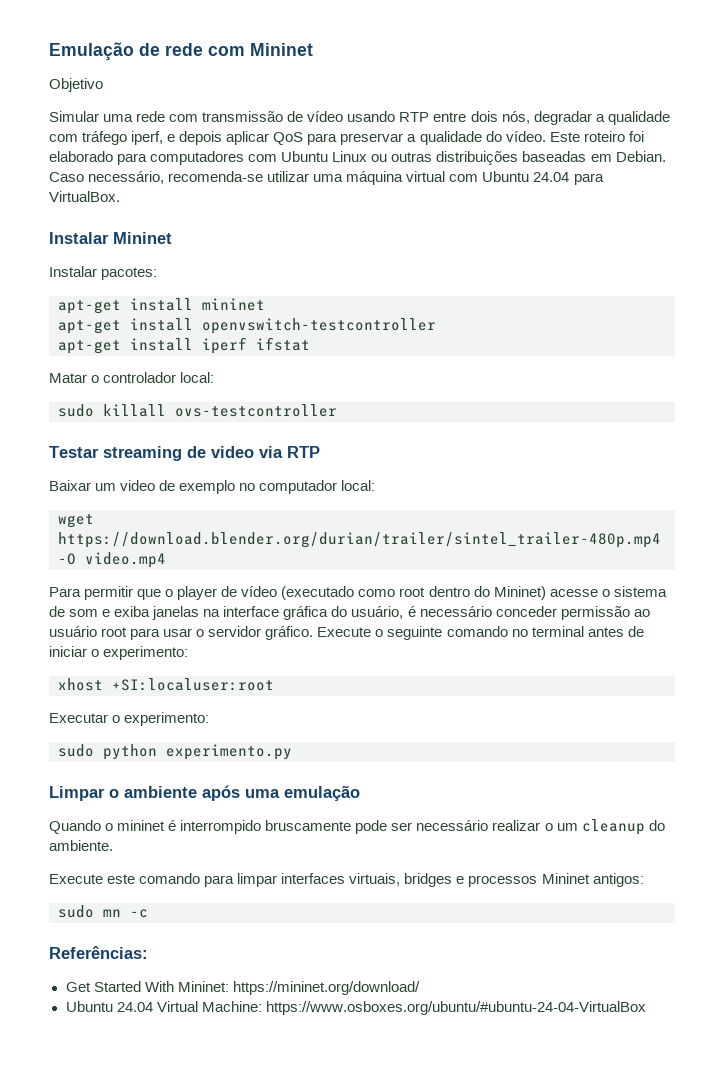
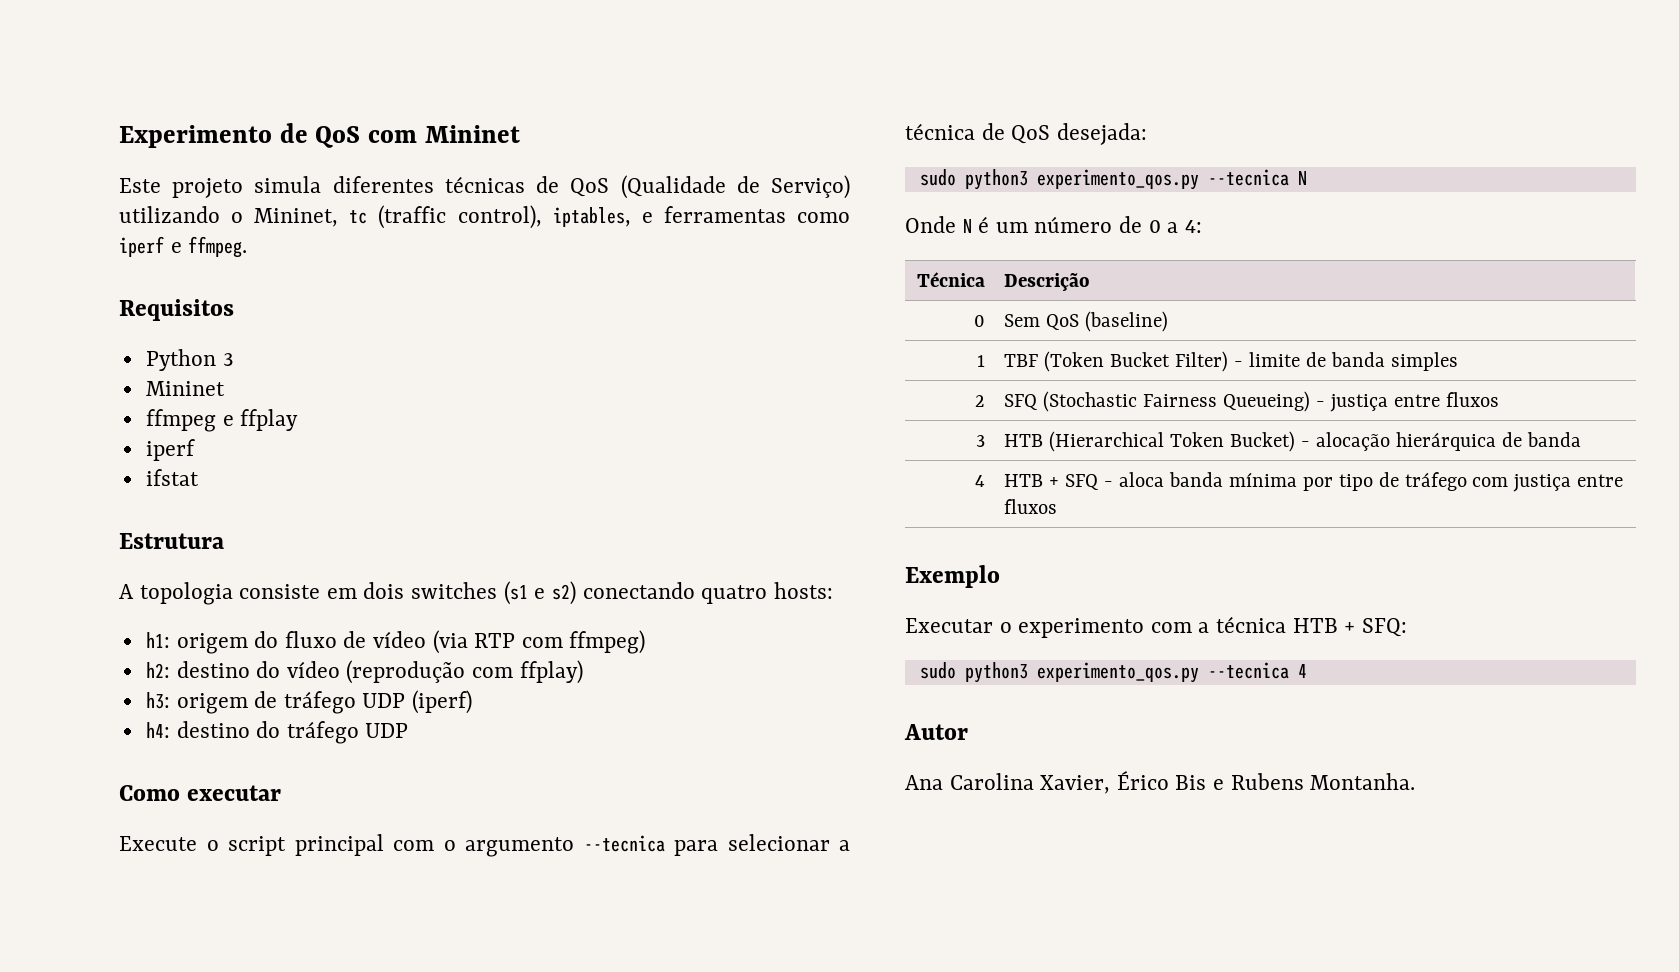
- Emulação de rede com Mininet
+ Experimento de QoS com Mininet
- Objetivo
- Simular uma rede com transmissão de vídeo usando RTP entre dois nós, degradar a qualidade com tráfego iperf, e depois aplicar QoS para preservar a qualidade do vídeo. Este roteiro foi elaborado para computadores com Ubuntu Linux ou outras distribuições baseadas em Debian. Caso necessário, recomenda-se utilizar uma máquina virtual com Ubuntu 24.04 para VirtualBox.
- Instalar Mininet
- Instalar pacotes:
- apt-get install mininet
- apt-get install openvswitch-testcontroller
- apt-get install iperf ifstat
- Matar o controlador local:
- sudo killall ovs-testcontroller
- Testar streaming de video via RTP
- Baixar um video de exemplo no computador local:
- wget https://download.blender.org/durian/trailer/sintel_trailer-480p.mp4 -O video.mp4
- Para permitir que o player de vídeo (executado como root dentro do Mininet) acesse o sistema de som e exiba janelas na interface gráfica do usuário, é necessário conceder permissão ao usuário root para usar o servidor gráfico. Execute o seguinte comando no terminal antes de iniciar o experimento:
- xhost +SI:localuser:root
- Executar o experimento:
- sudo python experimento.py
- Limpar o ambiente após uma emulação
- Quando o mininet é interrompido bruscamente pode ser necessário realizar o um cleanup do ambiente.
- Execute este comando para limpar interfaces virtuais, bridges e processos Mininet antigos:
- sudo mn -c
- Referências:
- Get Started With Mininet: https://mininet.org/download/
- Ubuntu 24.04 Virtual Machine: https://www.osboxes.org/ubuntu/#ubuntu-24-04-VirtualBox
+ Este projeto simula diferentes técnicas de QoS (Qualidade de Serviço) utilizando o Mininet, tc (traffic control), iptables, e ferramentas como iperf e ffmpeg.
+ Requisitos
+ Python 3
+ Mininet
+ ffmpeg e ffplay
+ iperf
+ ifstat
+ Estrutura
+ A topologia consiste em dois switches (s1 e s2) conectando quatro hosts:
+ h1: origem do fluxo de vídeo (via RTP com ffmpeg)
+ h2: destino do vídeo (reprodução com ffplay)
+ h3: origem de tráfego UDP (iperf)
+ h4: destino do tráfego UDP
+ Como executar
+ Execute o script principal com o argumento --tecnica para selecionar a técnica de QoS desejada:
+ sudo python3 experimento_qos.py --tecnica N
+ Onde N é um número de 0 a 4:
+ Técnica | Descrição
+ 0 | Sem QoS (baseline)
+ 1 | TBF (Token Bucket Filter) - limite de banda simples
+ 2 | SFQ (Stochastic Fairness Queueing) - justiça entre fluxos
+ 3 | HTB (Hierarchical Token Bucket) - alocação hierárquica de banda
+ 4 | HTB + SFQ - aloca banda mínima por tipo de tráfego com justiça entre fluxos
+ Exemplo
+ Executar o experimento com a técnica HTB + SFQ:
+ sudo python3 experimento_qos.py --tecnica 4
+ Autor
+ Ana Carolina Xavier, Érico Bis e Rubens Montanha.

